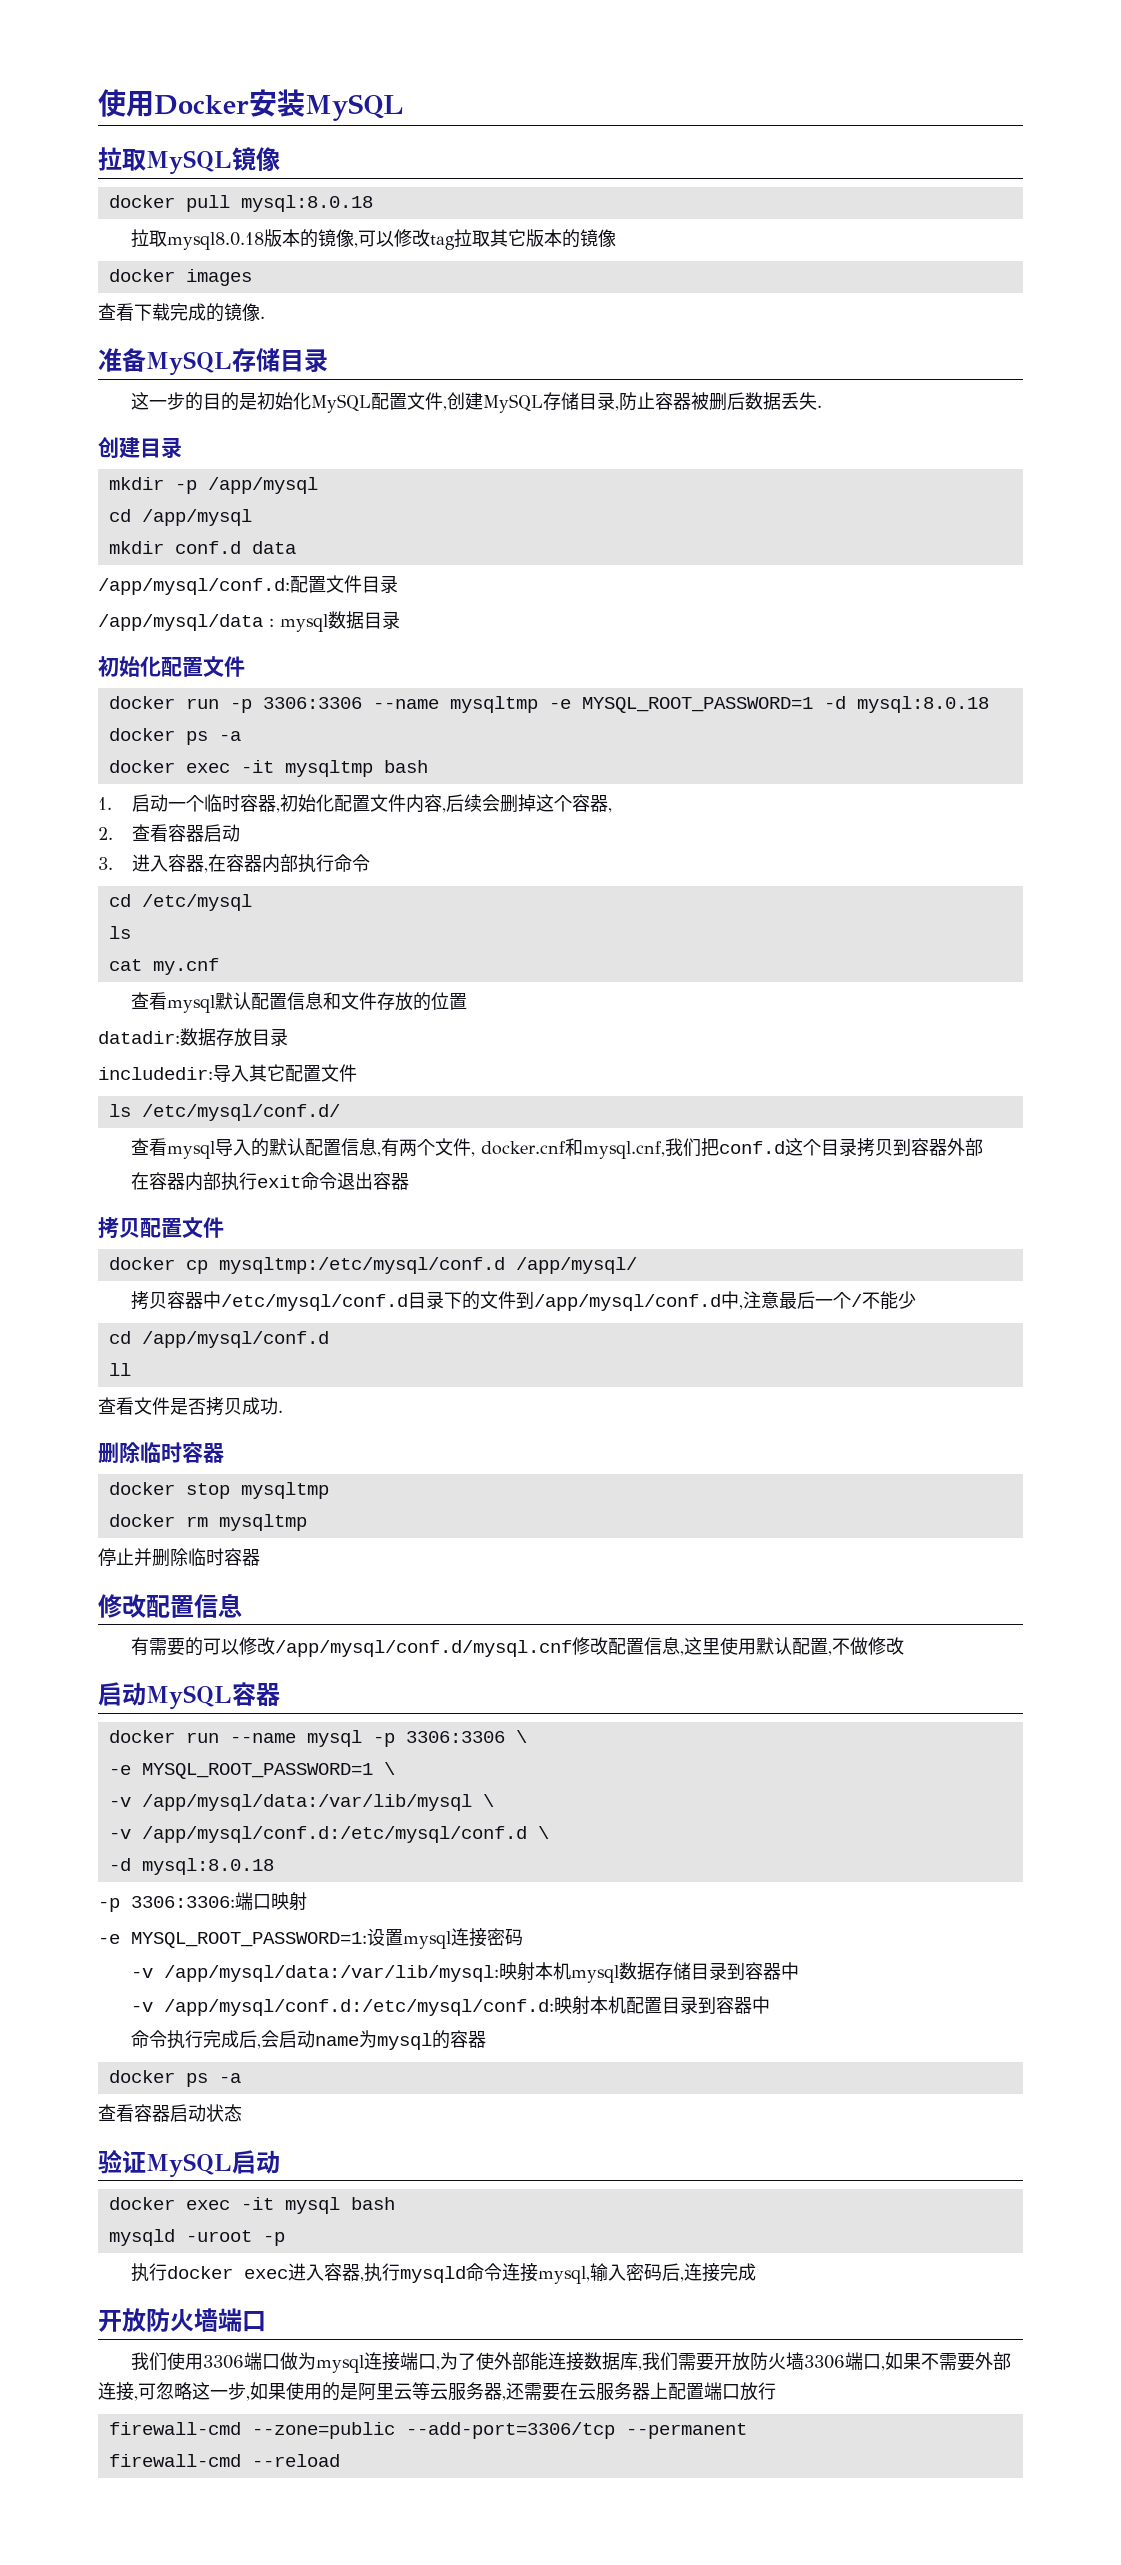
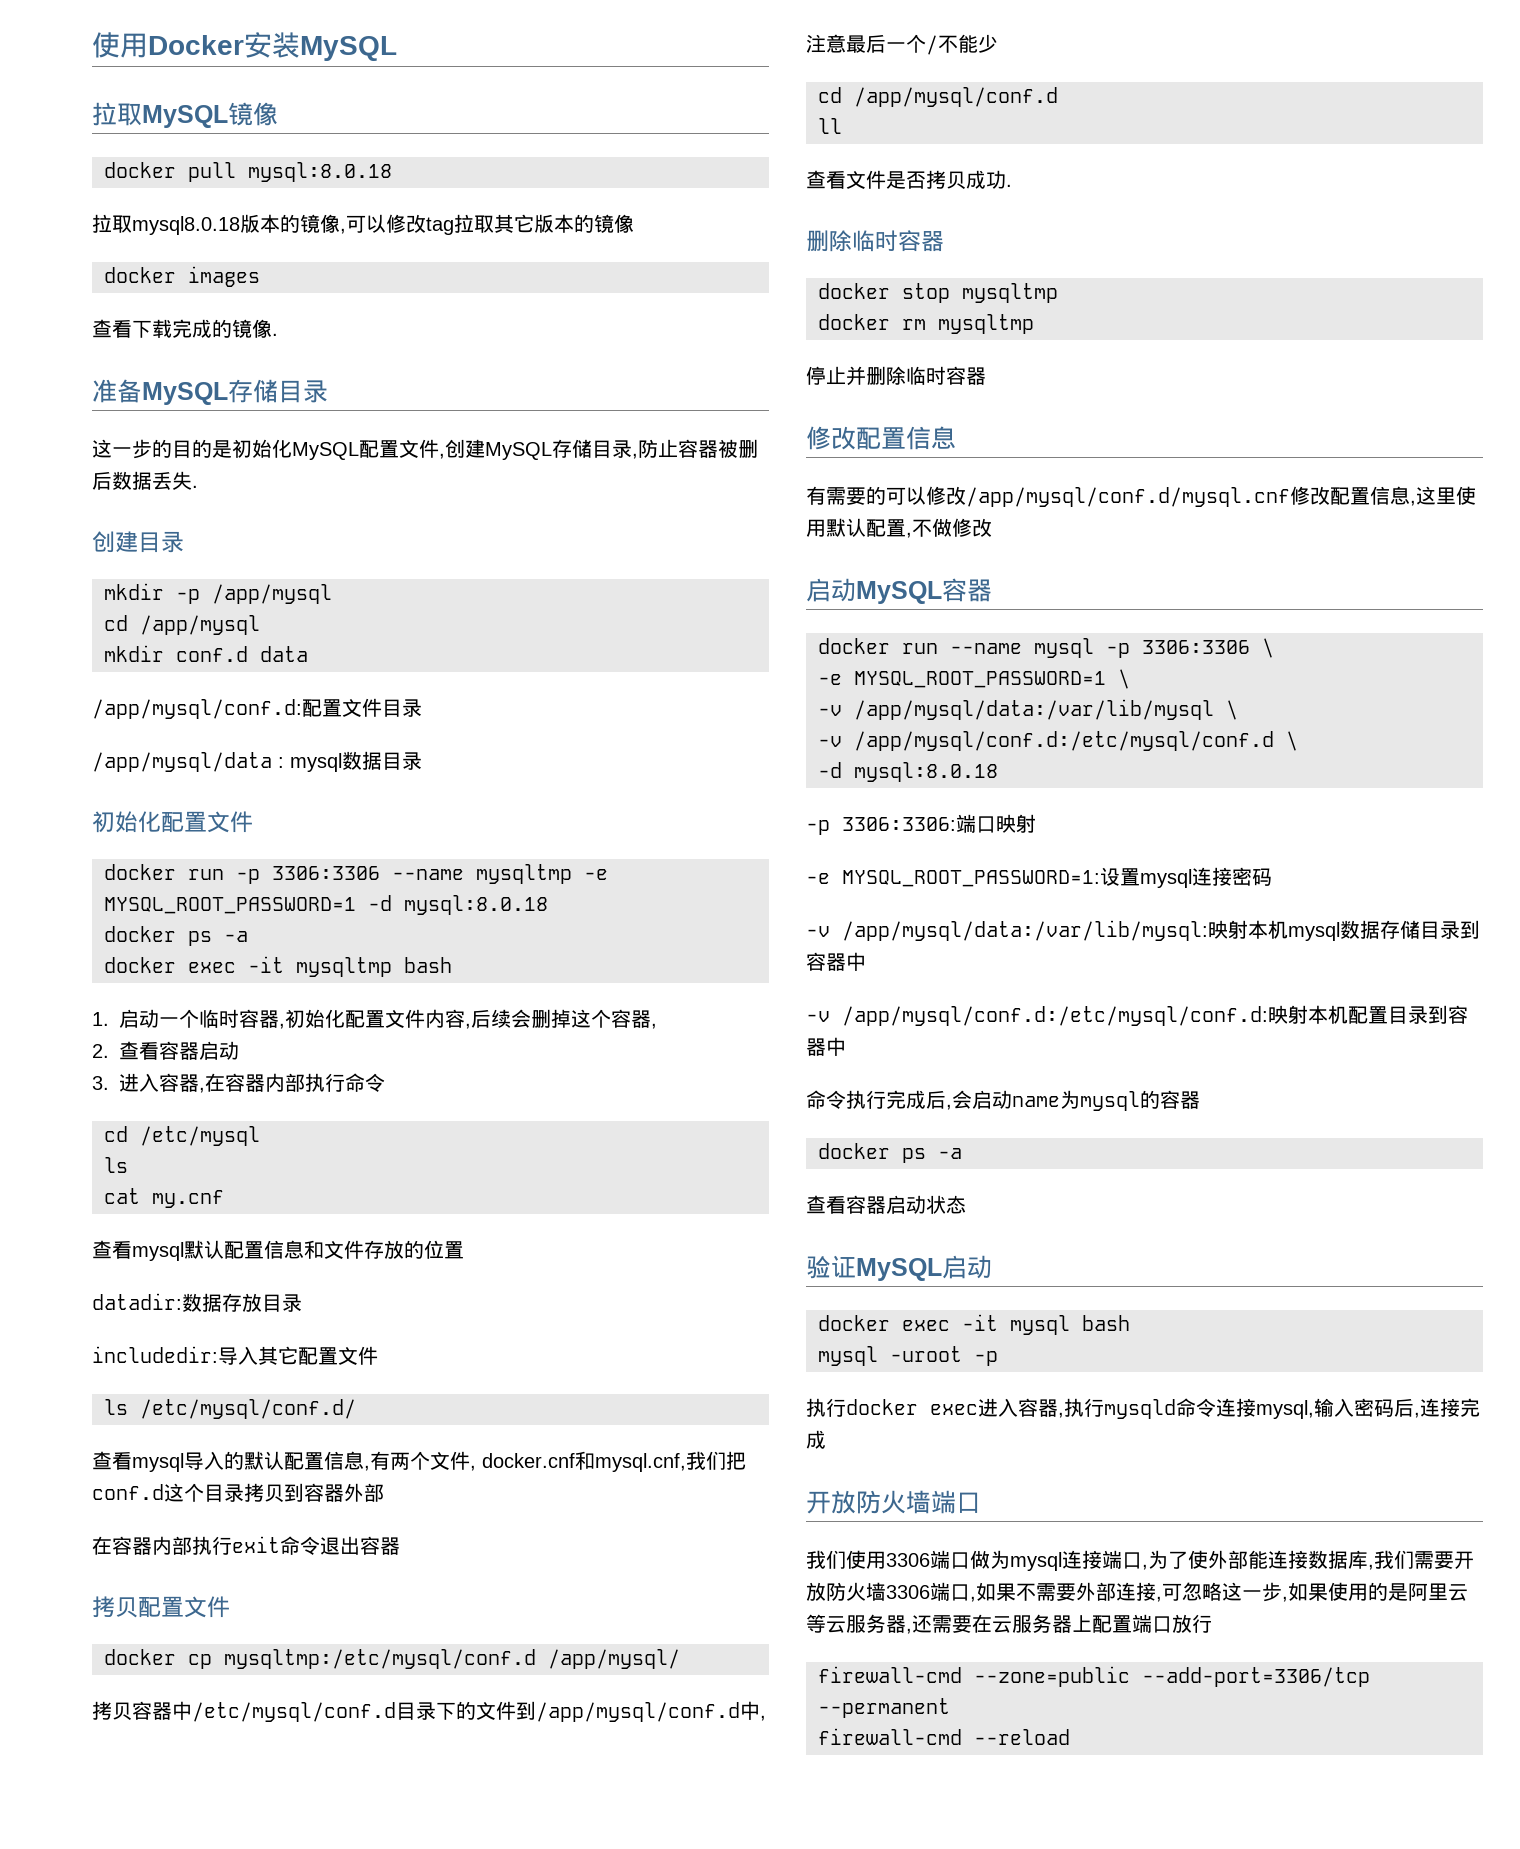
- mysqld -uroot -p
+ mysql -uroot -p

